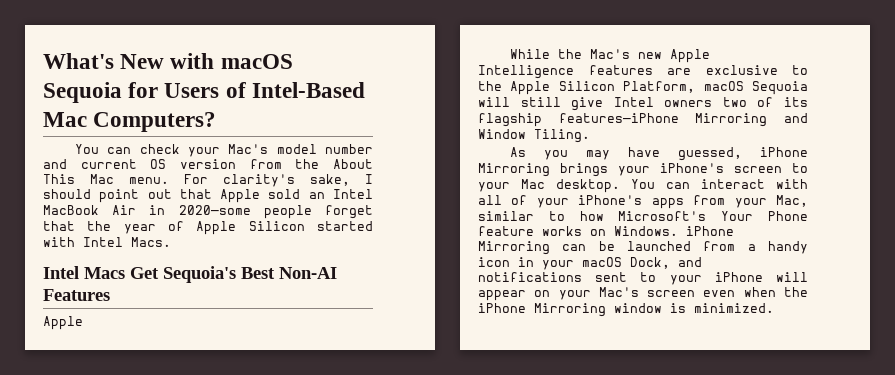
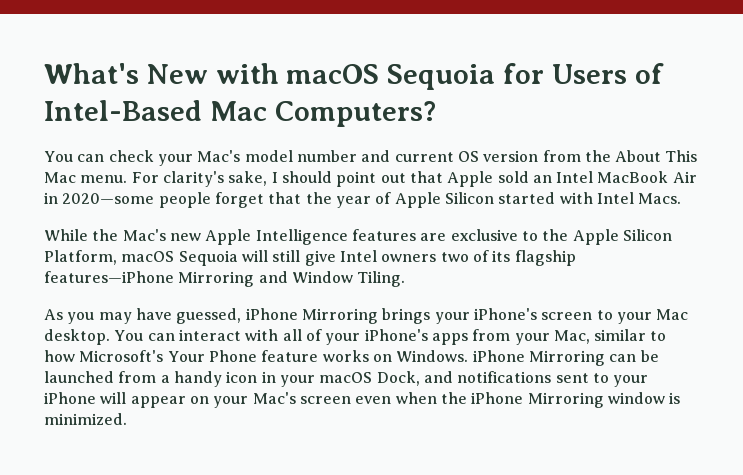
- Intel Macs Get Sequoia's Best Non-AI Features
- Apple

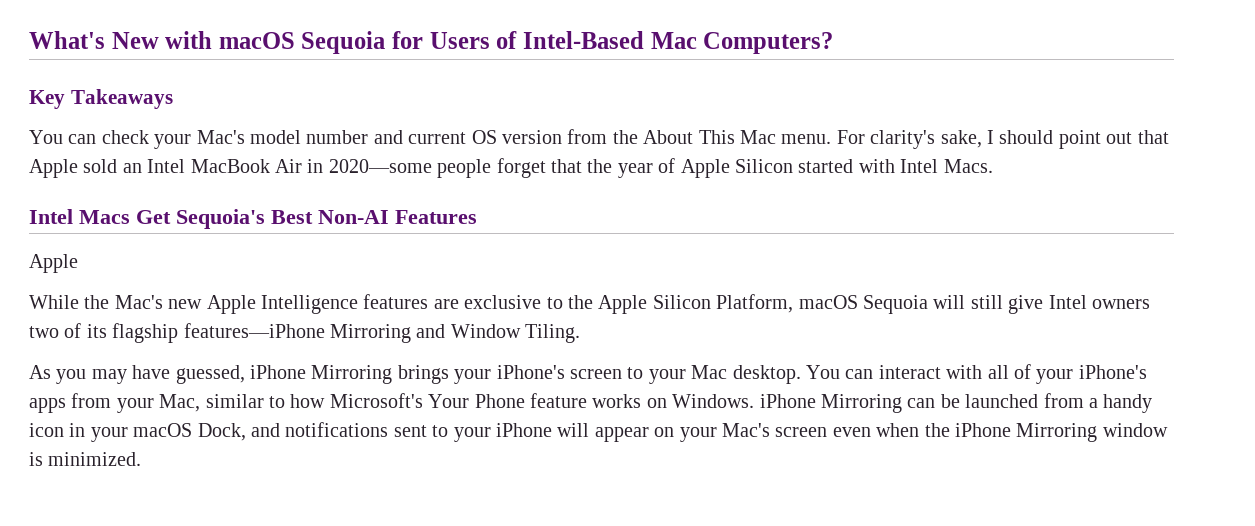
+ Key Takeaways
+ Intel Macs Get Sequoia's Best Non-AI Features
+ Apple

